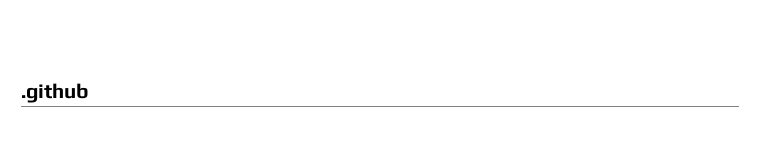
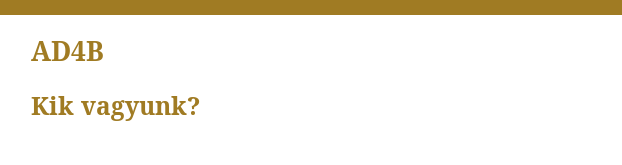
- .github
+ AD4B
+ Kik vagyunk?

